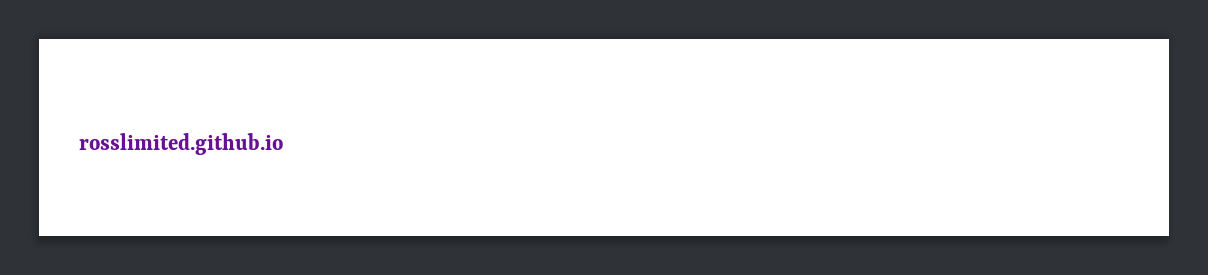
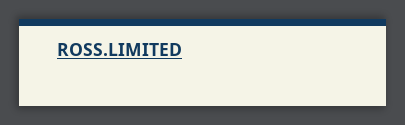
- rosslimited.github.io
+ ROSS.LIMITED

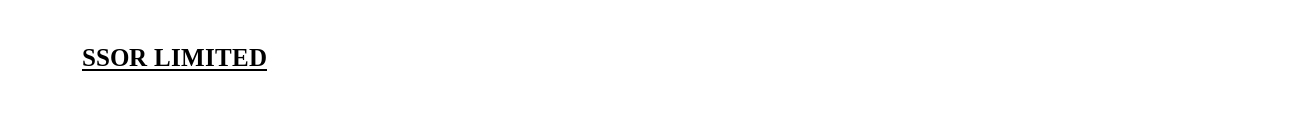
- ROSS.LIMITED
+ SSOR LIMITED

